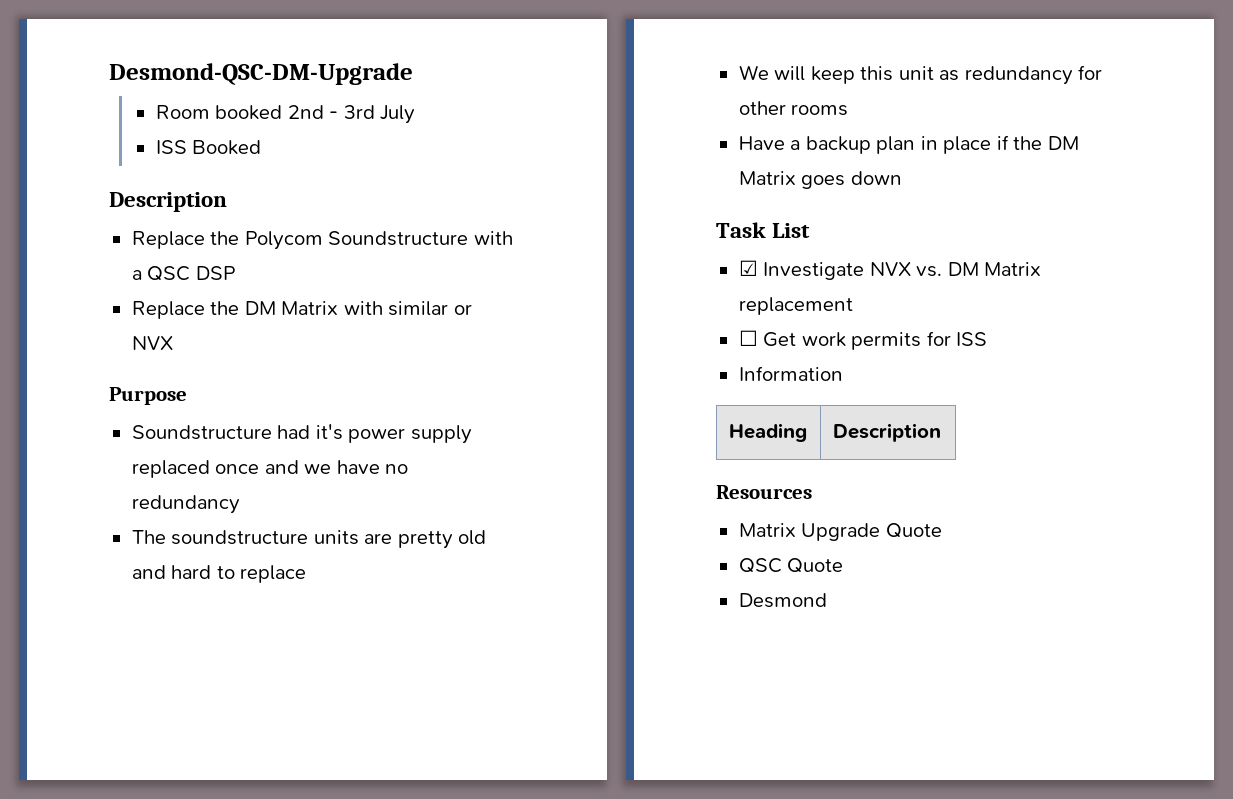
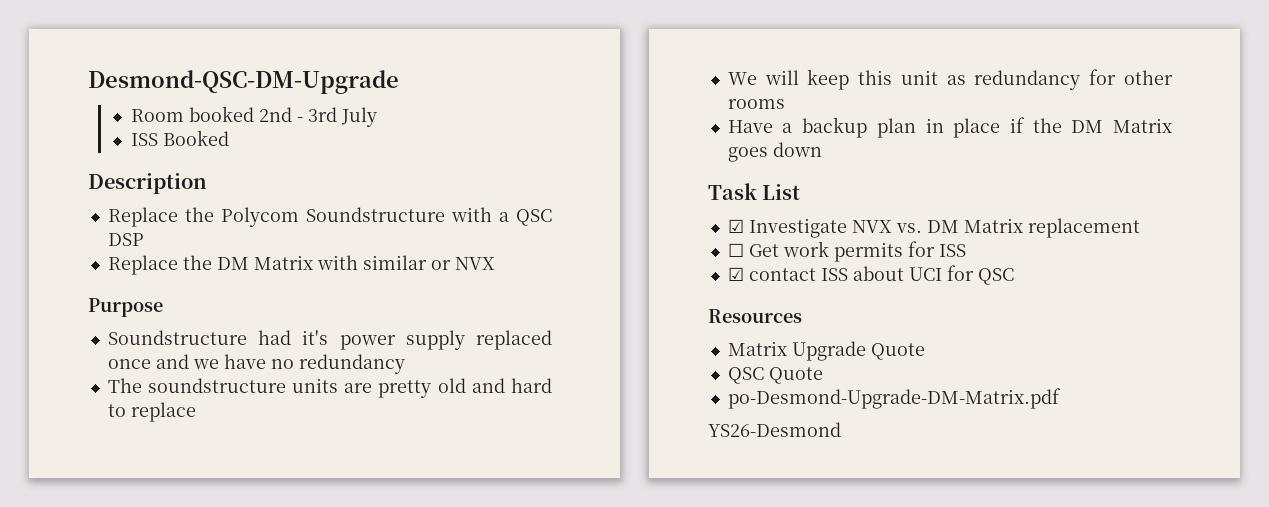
- Information
- Heading | Description
+ ☑ contact ISS about UCI for QSC
- Desmond
+ po-Desmond-Upgrade-DM-Matrix.pdf
+ YS26-Desmond

